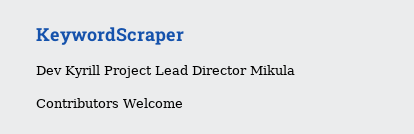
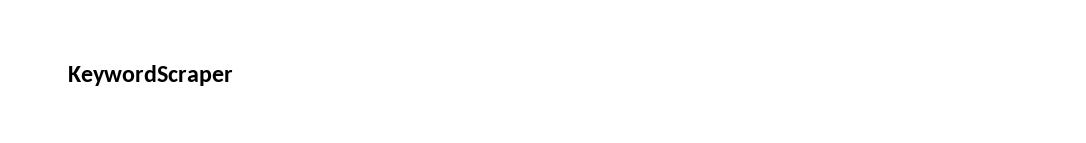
- Dev Kyrill Project Lead Director Mikula
- Contributors Welcome

